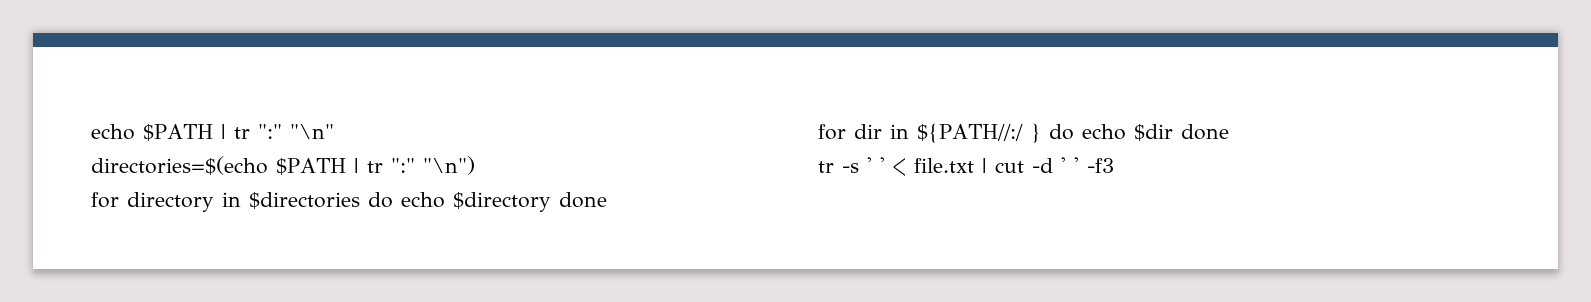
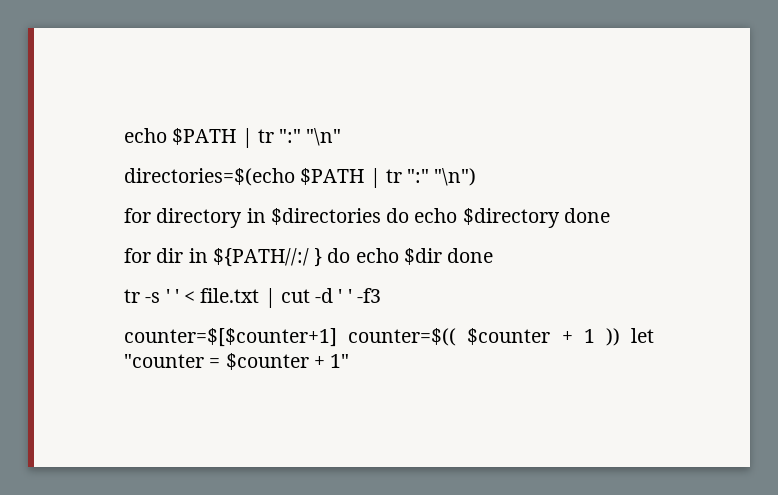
+ counter=$[$counter+1] counter=$(( $counter + 1 )) let "counter = $counter + 1"

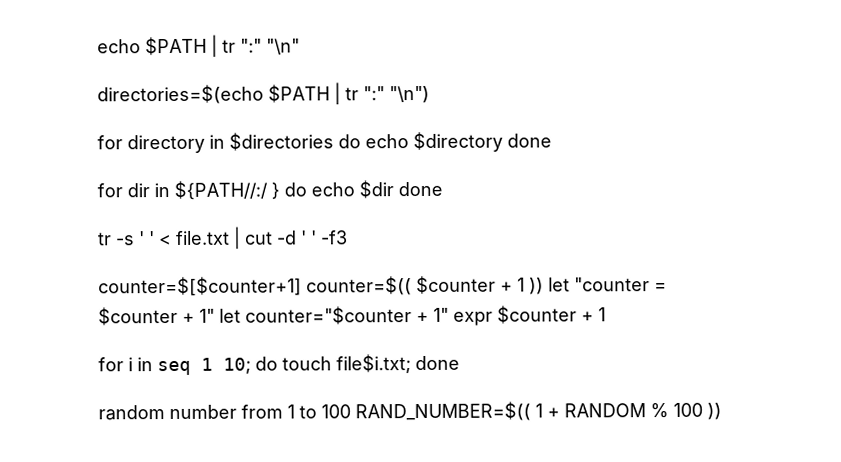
- counter=$[$counter+1] counter=$(( $counter + 1 )) let "counter = $counter + 1"
+ counter=$[$counter+1] counter=$(( $counter + 1 )) let "counter = $counter + 1" let counter="$counter + 1" expr $counter + 1
+ for i in seq 1 10; do touch file$i.txt; done
+ random number from 1 to 100 RAND_NUMBER=$(( 1 + RANDOM % 100 ))

